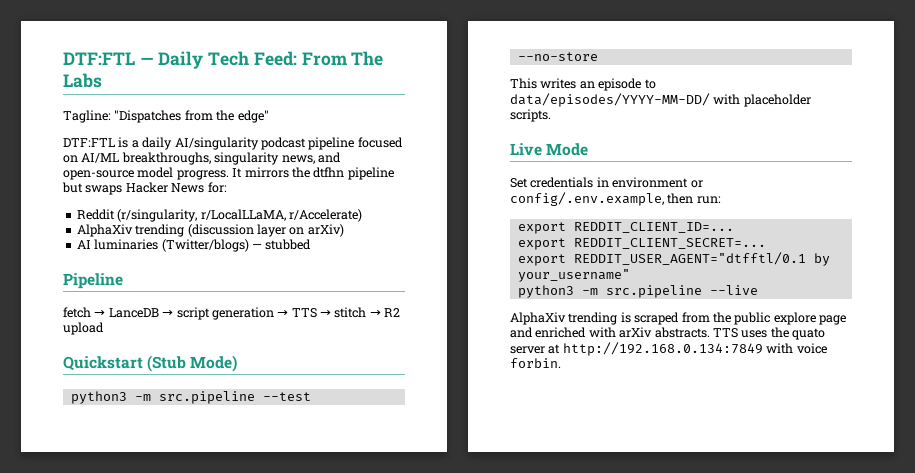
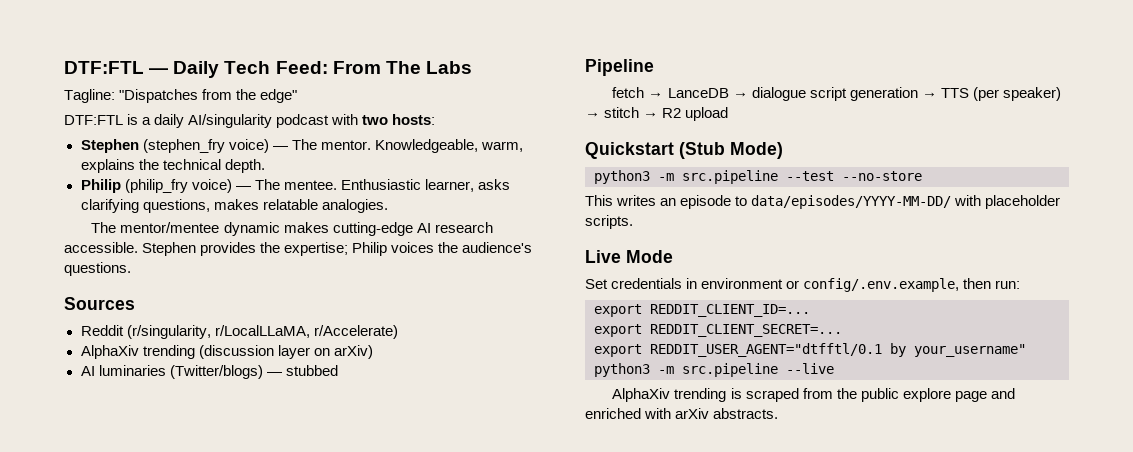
- DTF:FTL is a daily AI/singularity podcast pipeline focused on AI/ML breakthroughs, singularity news, and open-source model progress. It mirrors the dtfhn pipeline but swaps Hacker News for:
+ DTF:FTL is a daily AI/singularity podcast with two hosts:
+ Stephen (stephen_fry voice) — The mentor. Knowledgeable, warm, explains the technical depth.
+ Philip (philip_fry voice) — The mentee. Enthusiastic learner, asks clarifying questions, makes relatable analogies.
+ The mentor/mentee dynamic makes cutting-edge AI research accessible. Stephen provides the expertise; Philip voices the audience's questions.
+ Sources
- fetch → LanceDB → script generation → TTS → stitch → R2 upload
+ fetch → LanceDB → dialogue script generation → TTS (per speaker) → stitch → R2 upload
- TTS uses the quato server at http://192.168.0.134:7849 with voice forbin.

